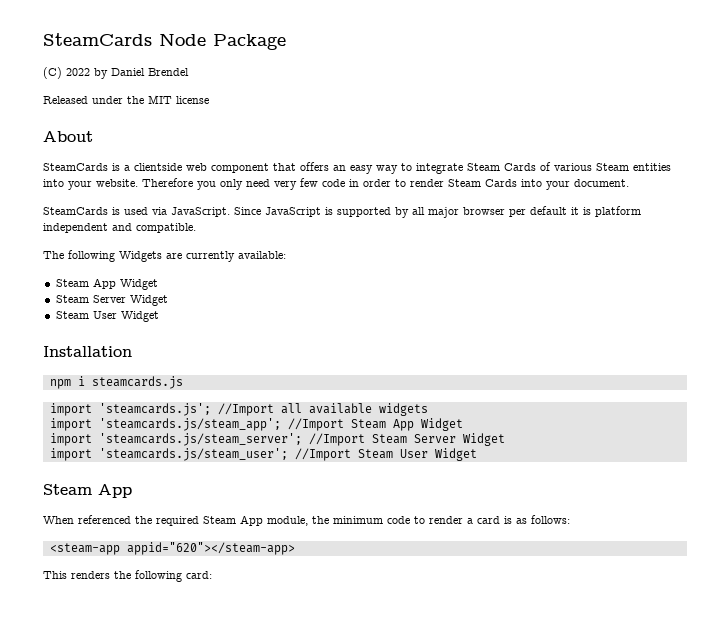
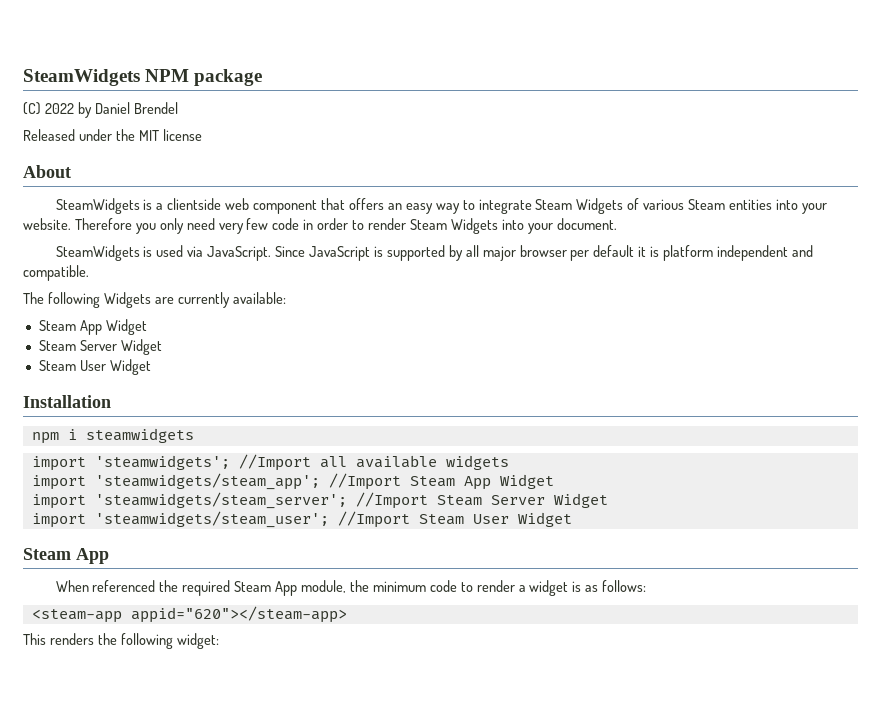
- SteamCards Node Package
+ SteamWidgets NPM package
- SteamCards is a clientside web component that offers an easy way to integrate Steam Cards of various Steam entities into your website.
+ SteamWidgets is a clientside web component that offers an easy way to integrate Steam Widgets of various Steam entities into your website.
- Therefore you only need very few code in order to render Steam Cards into your document.
+ Therefore you only need very few code in order to render Steam Widgets into your document.
- SteamCards is used via JavaScript.
+ SteamWidgets is used via JavaScript.
- npm i steamcards.js
- import 'steamcards.js'; //Import all available widgets
+ npm i steamwidgets
+ import 'steamwidgets'; //Import all available widgets
- import 'steamcards.js/steam_app'; //Import Steam App Widget
+ import 'steamwidgets/steam_app'; //Import Steam App Widget
- import 'steamcards.js/steam_server'; //Import Steam Server Widget
+ import 'steamwidgets/steam_server'; //Import Steam Server Widget
- import 'steamcards.js/steam_user'; //Import Steam User Widget
+ import 'steamwidgets/steam_user'; //Import Steam User Widget
- When referenced the required Steam App module, the minimum code to render a card is as follows:
+ When referenced the required Steam App module, the minimum code to render a widget is as follows:
- This renders the following card:
+ This renders the following widget:

